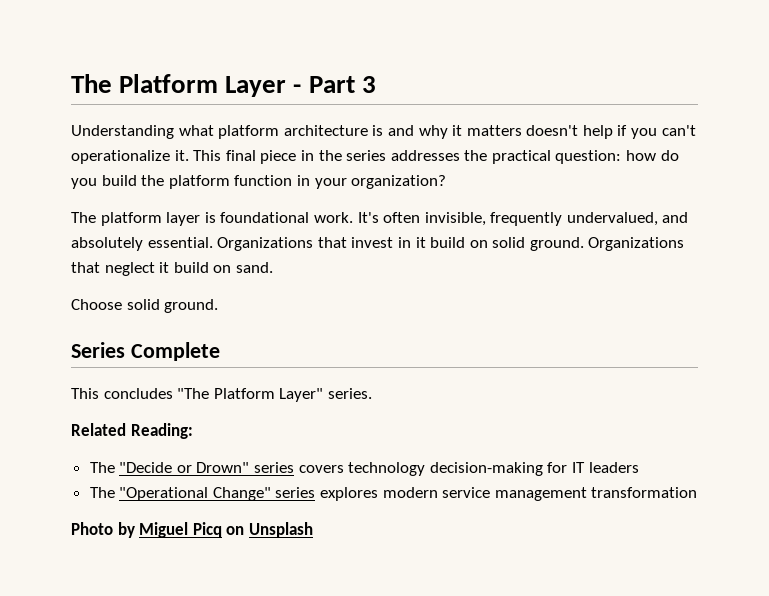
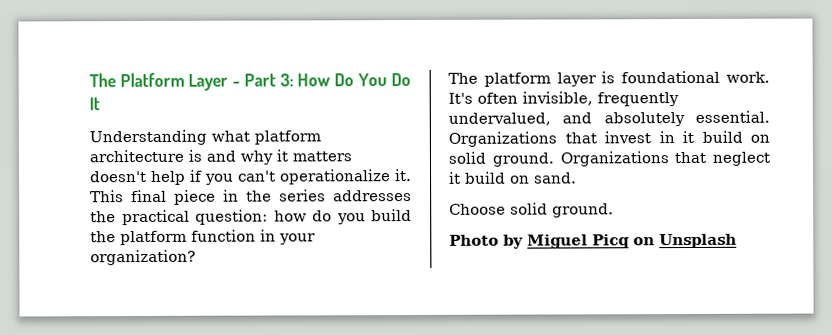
- The Platform Layer - Part 3
+ The Platform Layer - Part 3: How Do You Do It
- Series Complete
- This concludes "The Platform Layer" series.
- Related Reading:
- The "Decide or Drown" series covers technology decision-making for IT leaders
- The "Operational Change" series explores modern service management transformation

